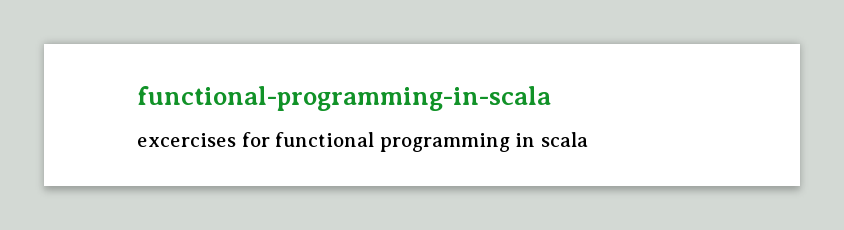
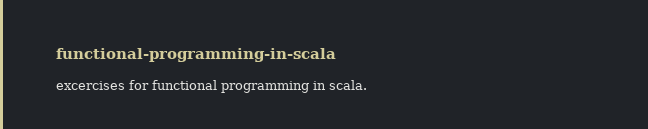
- excercises for functional programming in scala
+ excercises for functional programming in scala.

